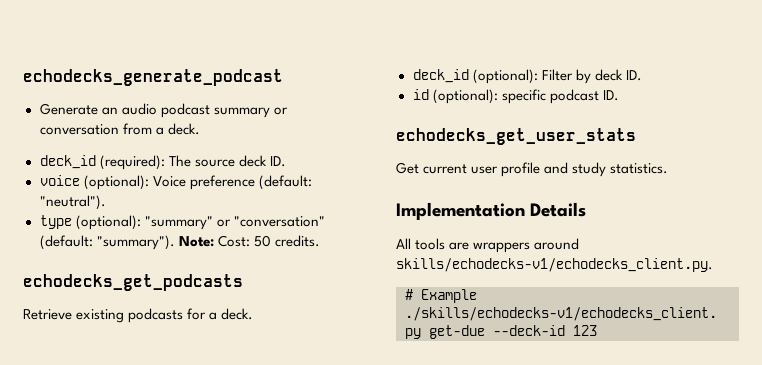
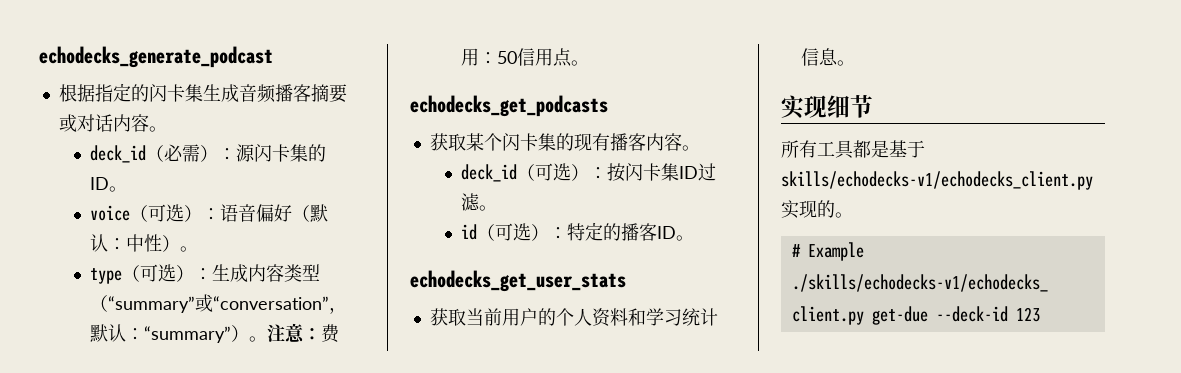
- Generate an audio podcast summary or conversation from a deck.
- deck_id (required): The source deck ID.
- voice (optional): Voice preference (default: "neutral").
- type (optional): "summary" or "conversation" (default: "summary"). Note: Cost: 50 credits.
+ 根据指定的闪卡集生成音频播客摘要或对话内容。
+ deck_id（必需）：源闪卡集的ID。
+ voice（可选）：语音偏好（默认：中性）。
+ type（可选）：生成内容类型（“summary”或“conversation”，默认：“summary”）。注意：费用：50信用点。
  echodecks_get_podcasts
- Retrieve existing podcasts for a deck.
- deck_id (optional): Filter by deck ID.
- id (optional): specific podcast ID.
+ 获取某个闪卡集的现有播客内容。
+ deck_id（可选）：按闪卡集ID过滤。
+ id（可选）：特定的播客ID。
  echodecks_get_user_stats
- Get current user profile and study statistics.
- Implementation Details
- All tools are wrappers around skills/echodecks-v1/echodecks_client.py.
+ 获取当前用户的个人资料和学习统计信息。
+ 实现细节
+ 所有工具都是基于skills/echodecks-v1/echodecks_client.py实现的。

